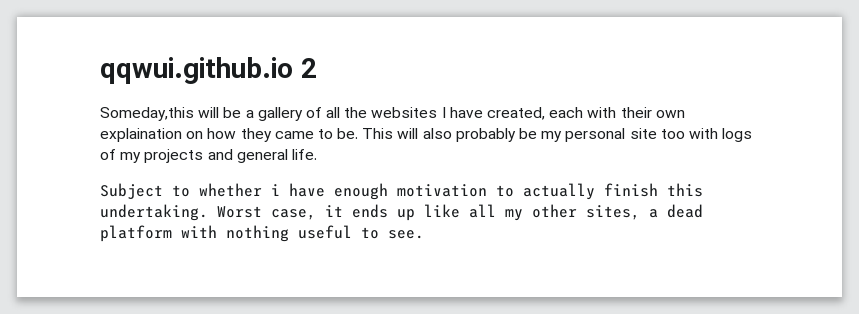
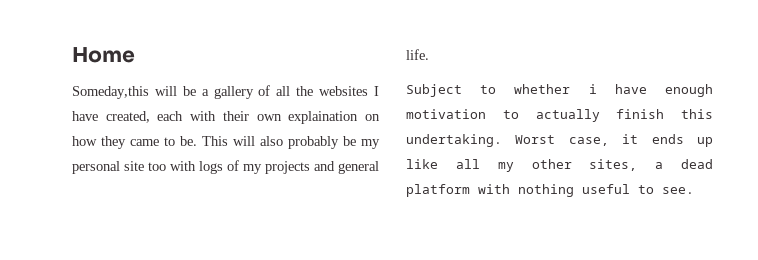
- qqwui.github.io 2
+ Home

